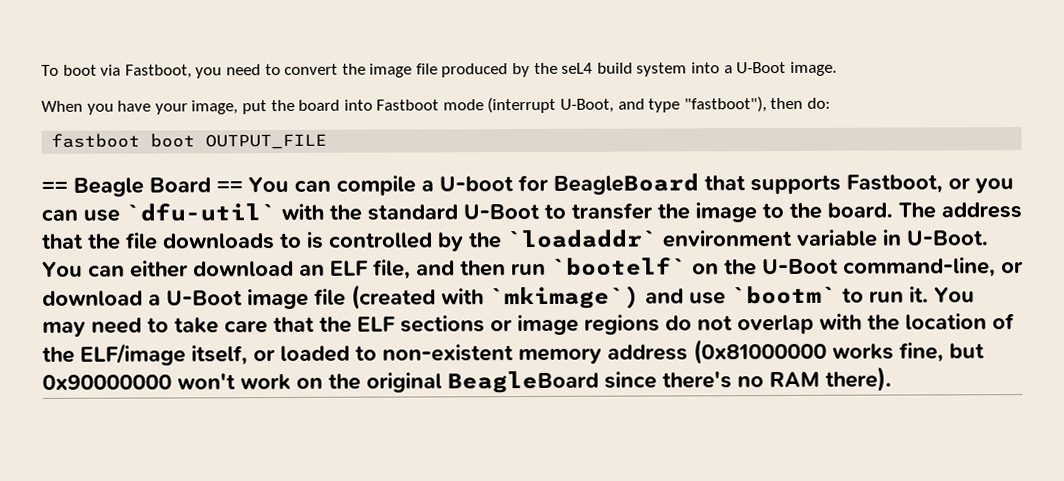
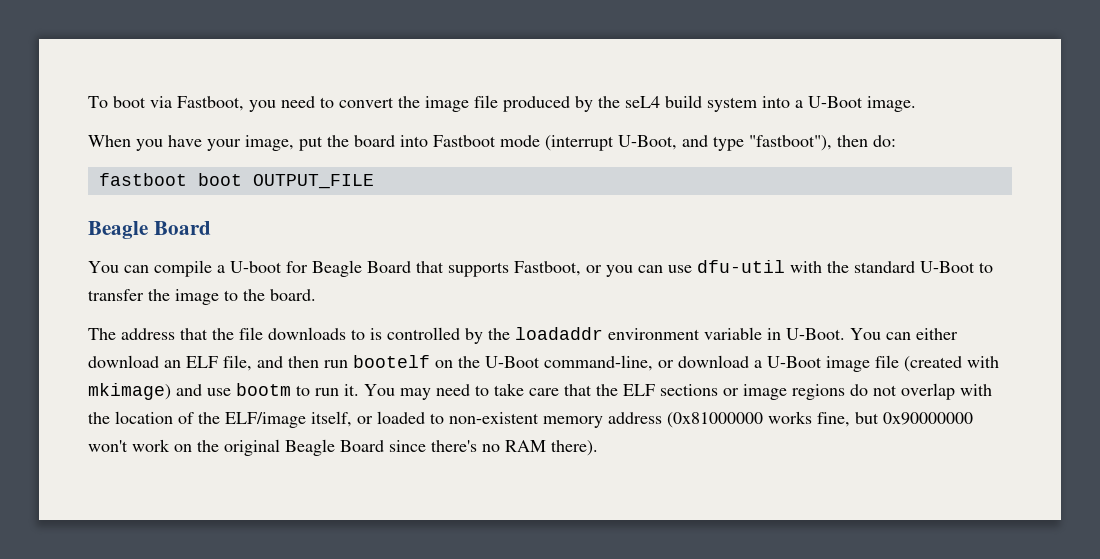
  fastboot boot OUTPUT_FILE
- == Beagle Board == You can compile a U-boot for BeagleBoard that supports Fastboot, or you can use `dfu-util` with the standard U-Boot to transfer the image to the board. The address that the file downloads to is controlled by the `loadaddr` environment variable in U-Boot.
+ Beagle Board
+ You can compile a U-boot for Beagle Board that supports Fastboot, or you can use dfu-util with the standard U-Boot to transfer the image to the board.
+ The address that the file downloads to is controlled by the loadaddr environment variable in U-Boot.
- You can either download an ELF file, and then run `bootelf` on the U-Boot command-line, or download a U-Boot image file (created with `mkimage`) and use `bootm` to run it.
+ You can either download an ELF file, and then run bootelf on the U-Boot command-line, or download a U-Boot image file (created with mkimage) and use bootm to run it.
- You may need to take care that the ELF sections or image regions do not overlap with the location of the ELF/image itself, or loaded to non-existent memory address (0x81000000 works fine, but 0x90000000 won't work on the original BeagleBoard since there's no RAM there).
+ You may need to take care that the ELF sections or image regions do not overlap with the location of the ELF/image itself, or loaded to non-existent memory address (0x81000000 works fine, but 0x90000000 won't work on the original Beagle Board since there's no RAM there).

